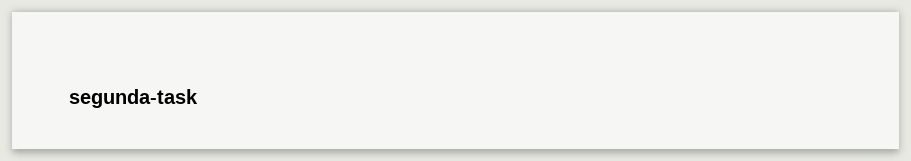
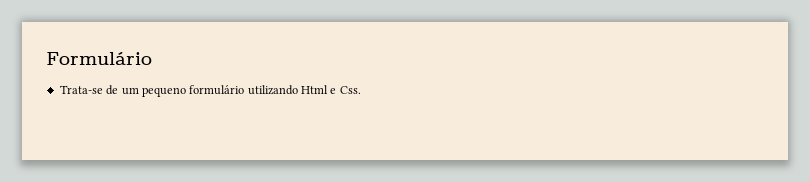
- segunda-task
+ Formulário
+ Trata-se de um pequeno formulário utilizando Html e Css.

